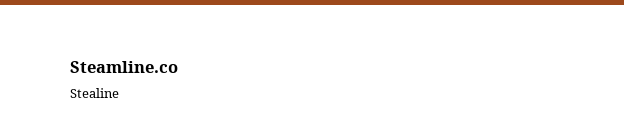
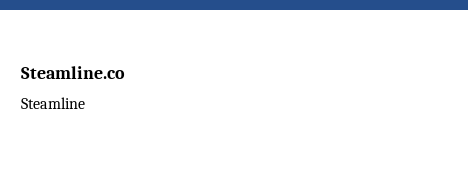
- Stealine
+ Steamline

